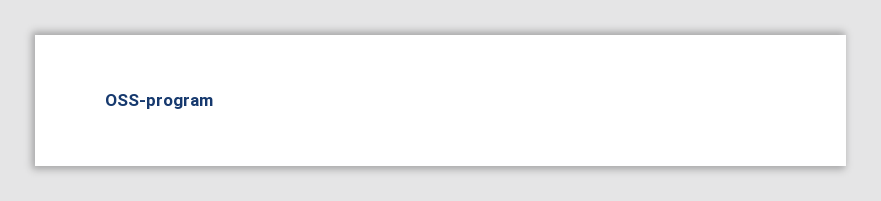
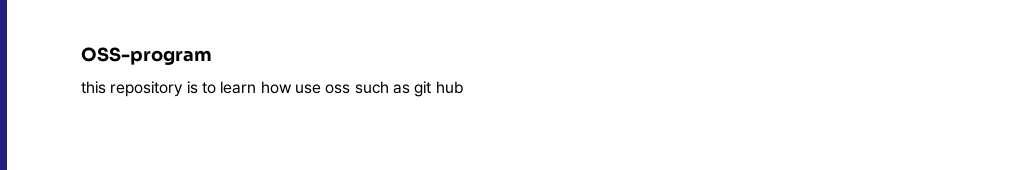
+ this repository is to learn how use oss such as git hub

